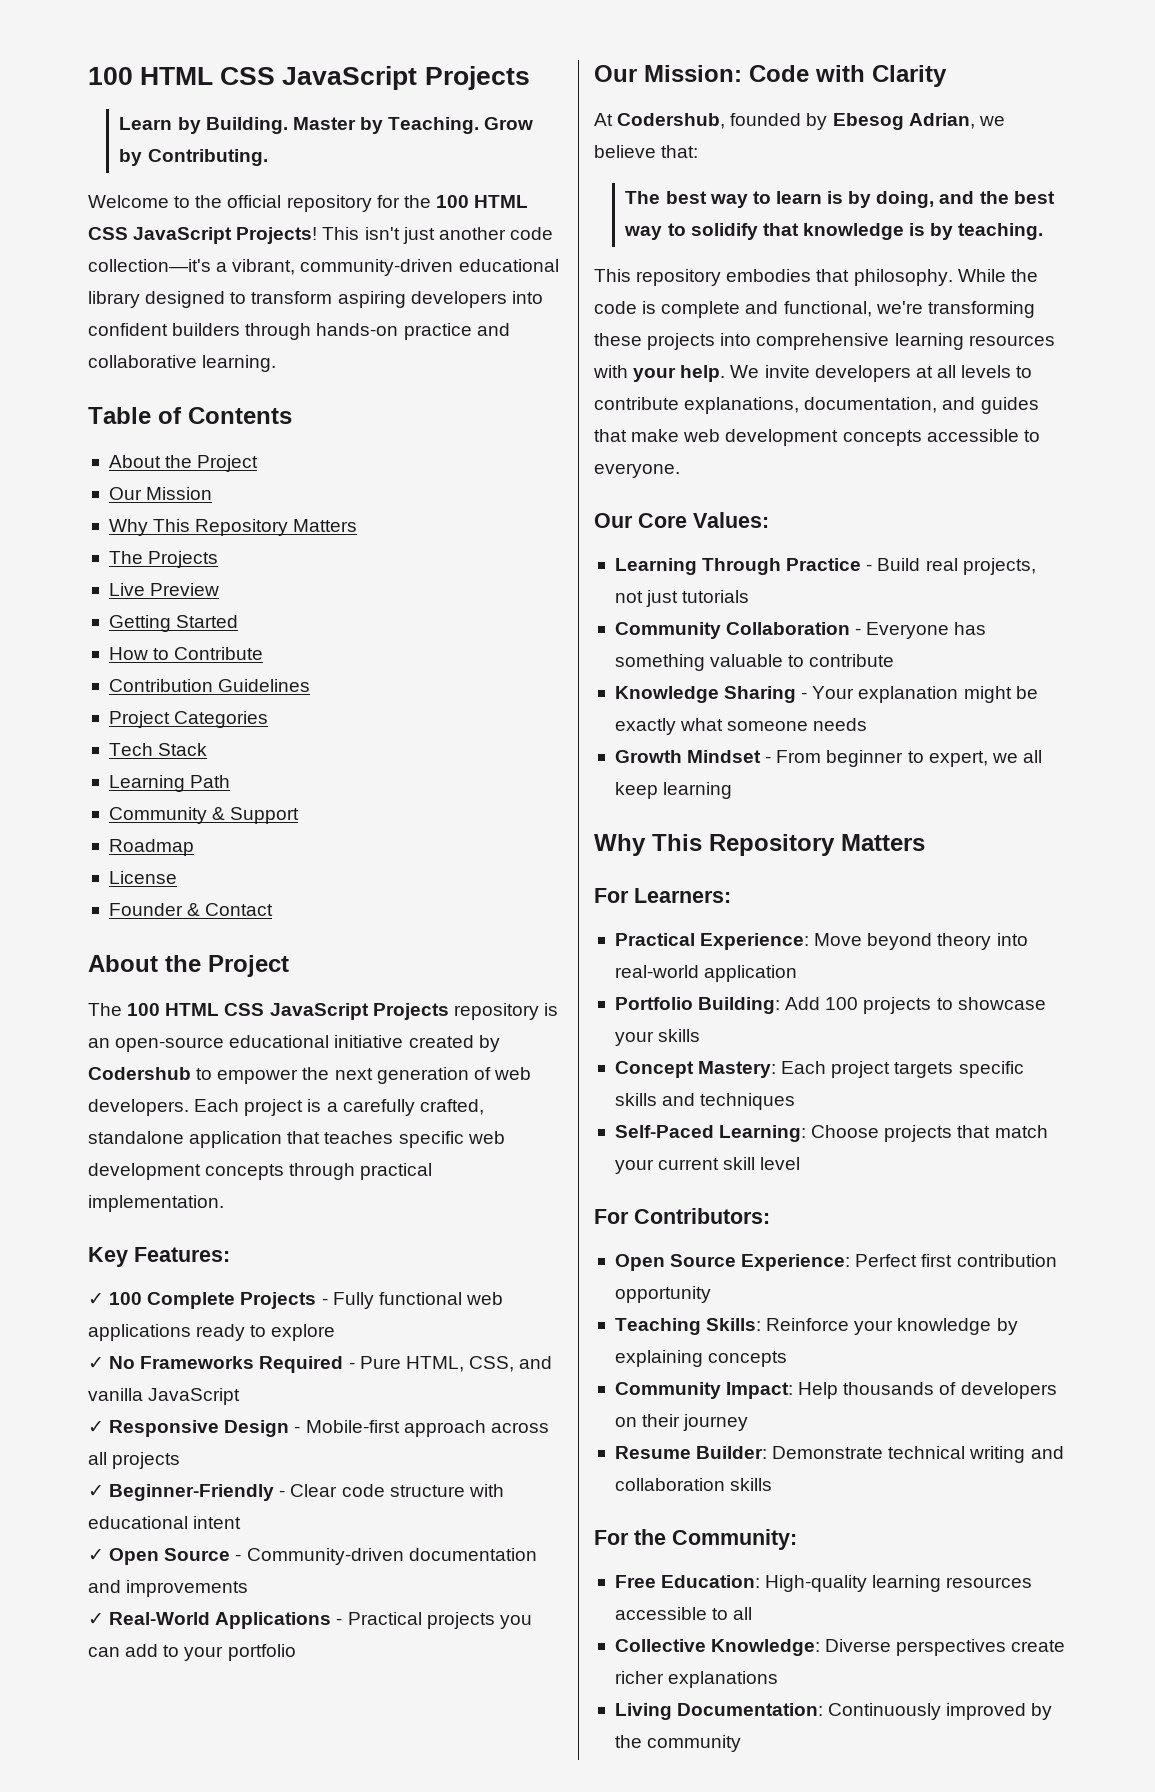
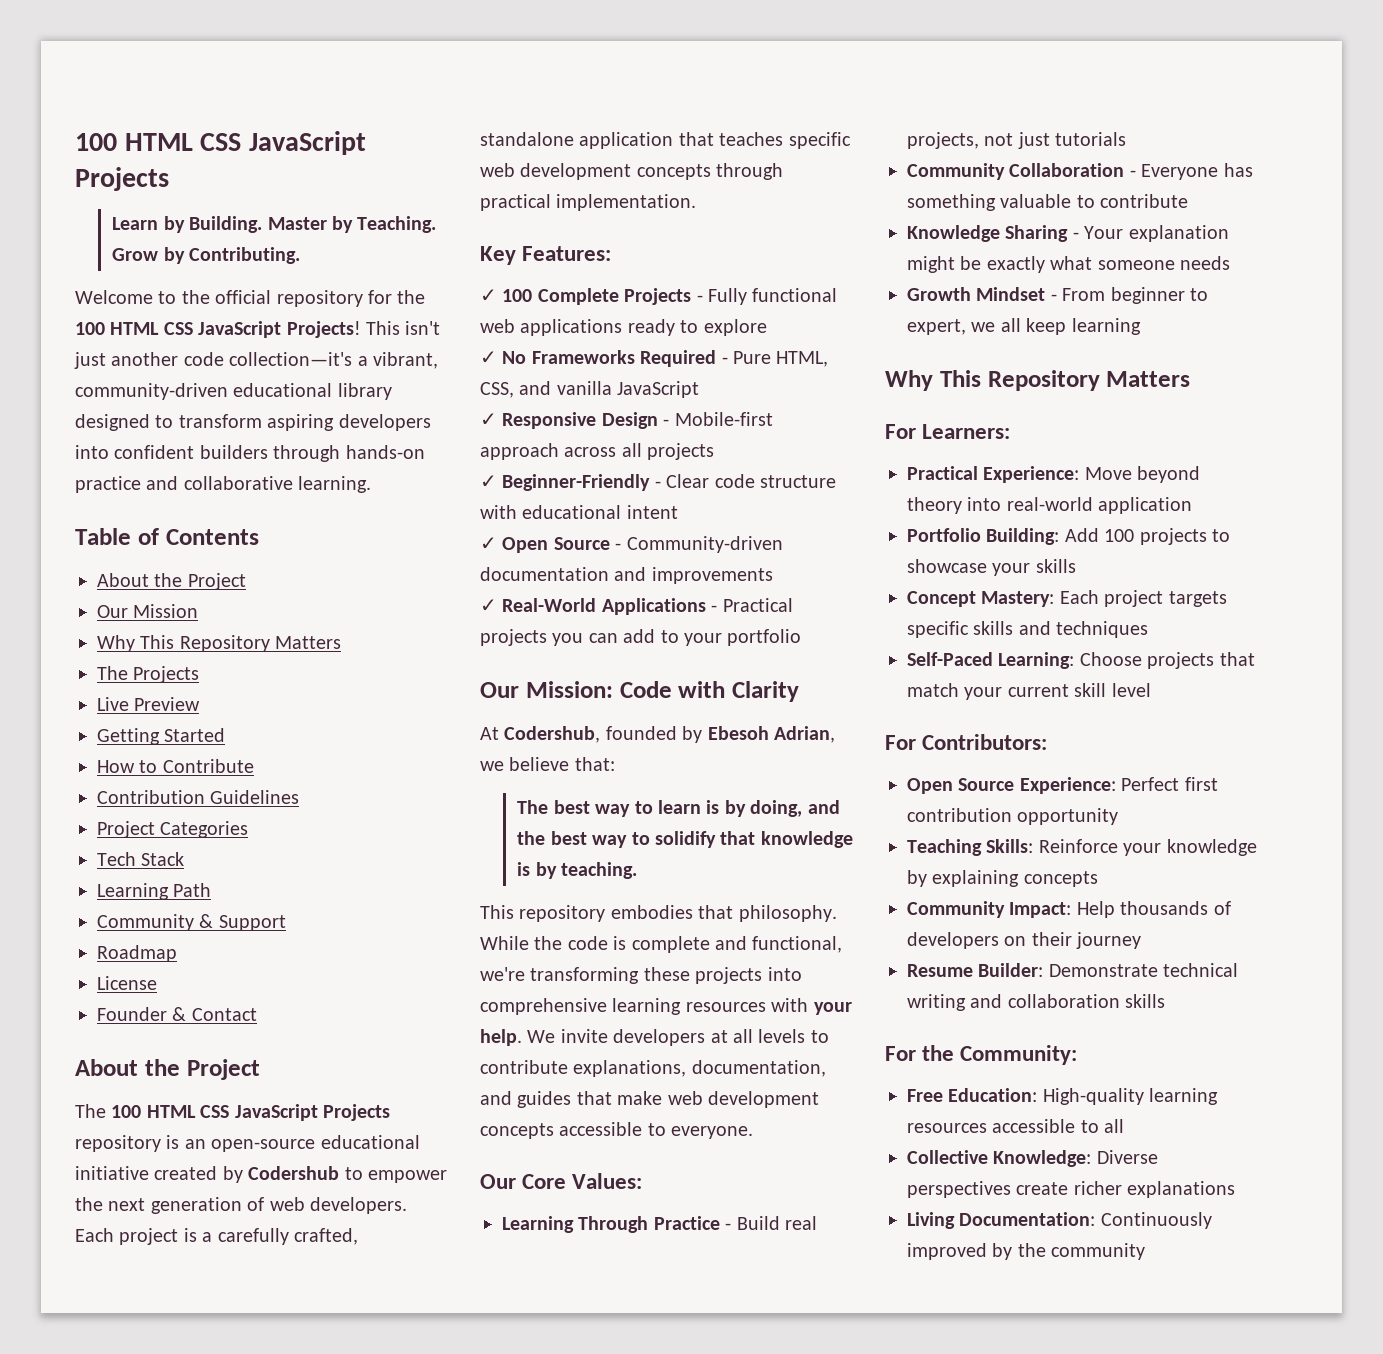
- At Codershub, founded by Ebesog Adrian, we believe that:
+ At Codershub, founded by Ebesoh Adrian, we believe that:

